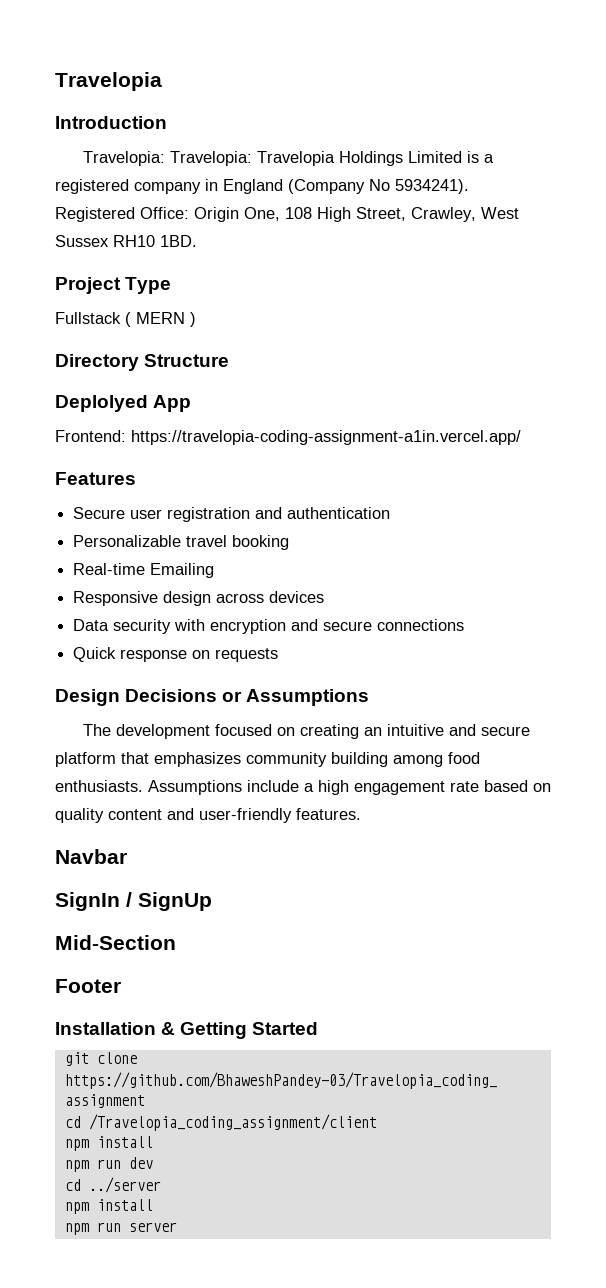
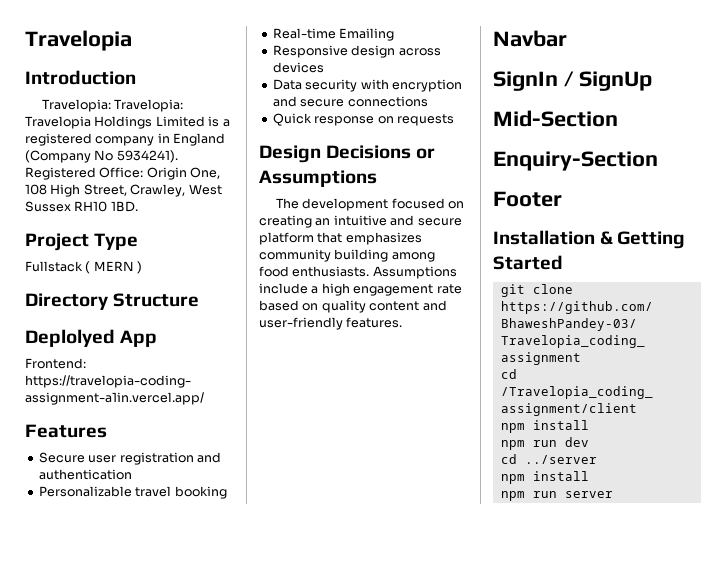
+ Enquiry-Section

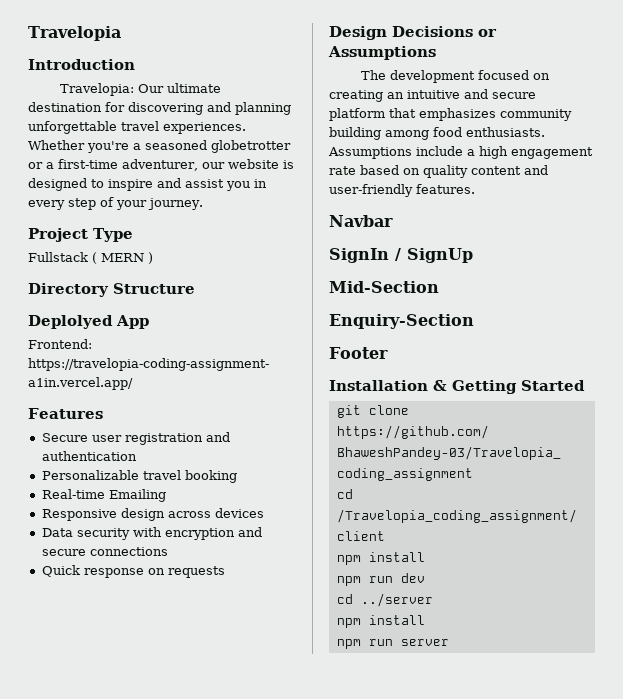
- Travelopia: Travelopia: Travelopia Holdings Limited is a registered company in England (Company No 5934241). Registered Office: Origin One, 108 High Street, Crawley, West Sussex RH10 1BD.
+ Travelopia: Our ultimate destination for discovering and planning unforgettable travel experiences. Whether you're a seasoned globetrotter or a first-time adventurer, our website is designed to inspire and assist you in every step of your journey.

